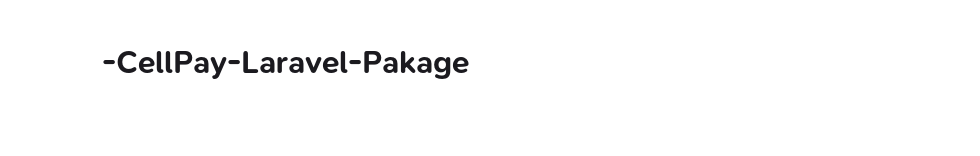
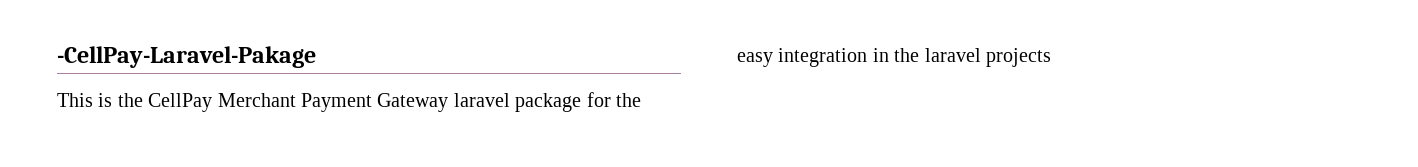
+ This is the CellPay Merchant Payment Gateway laravel package for the easy integration in the laravel projects

